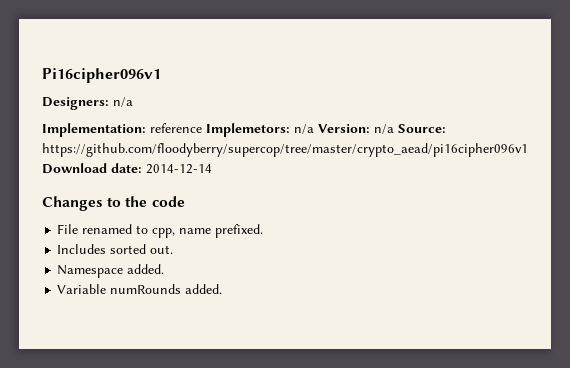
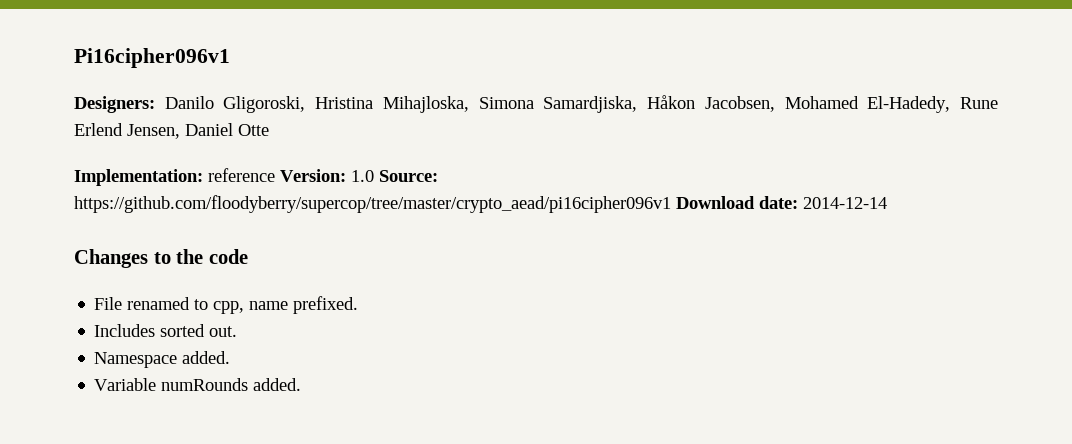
- Designers: n/a
- Implementation: reference Implemetors: n/a Version: n/a Source: https://github.com/floodyberry/supercop/tree/master/crypto_aead/pi16cipher096v1 Download date: 2014-12-14
+ Designers: Danilo Gligoroski, Hristina Mihajloska, Simona Samardjiska, Håkon Jacobsen, Mohamed El-Hadedy, Rune Erlend Jensen, Daniel Otte
+ Implementation: reference Version: 1.0 Source: https://github.com/floodyberry/supercop/tree/master/crypto_aead/pi16cipher096v1 Download date: 2014-12-14

